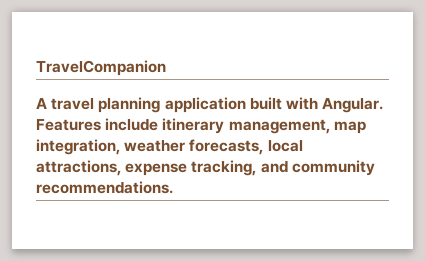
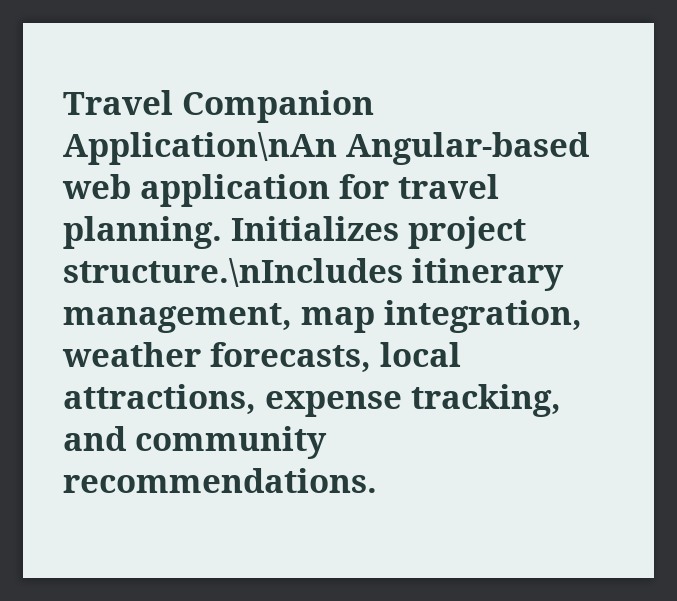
- TravelCompanion
- A travel planning application built with Angular. Features include itinerary management, map integration, weather forecasts, local attractions, expense tracking, and community recommendations.
+ Travel Companion Application\nAn Angular-based web application for travel planning. Initializes project structure.\nIncludes itinerary management, map integration, weather forecasts, local attractions, expense tracking, and community recommendations.

